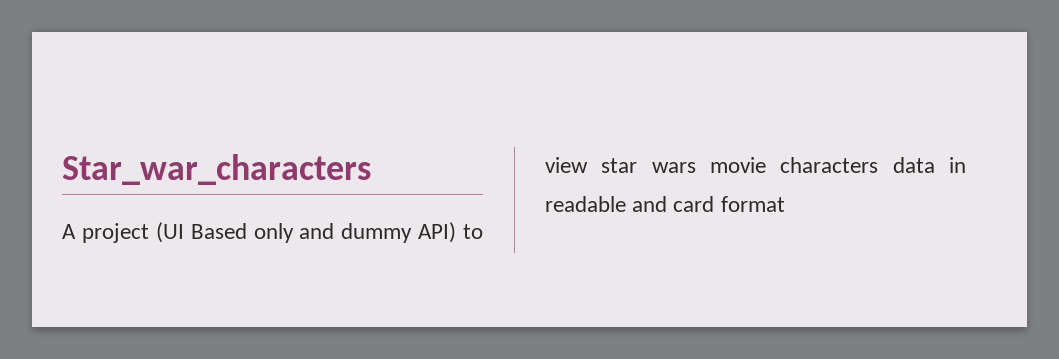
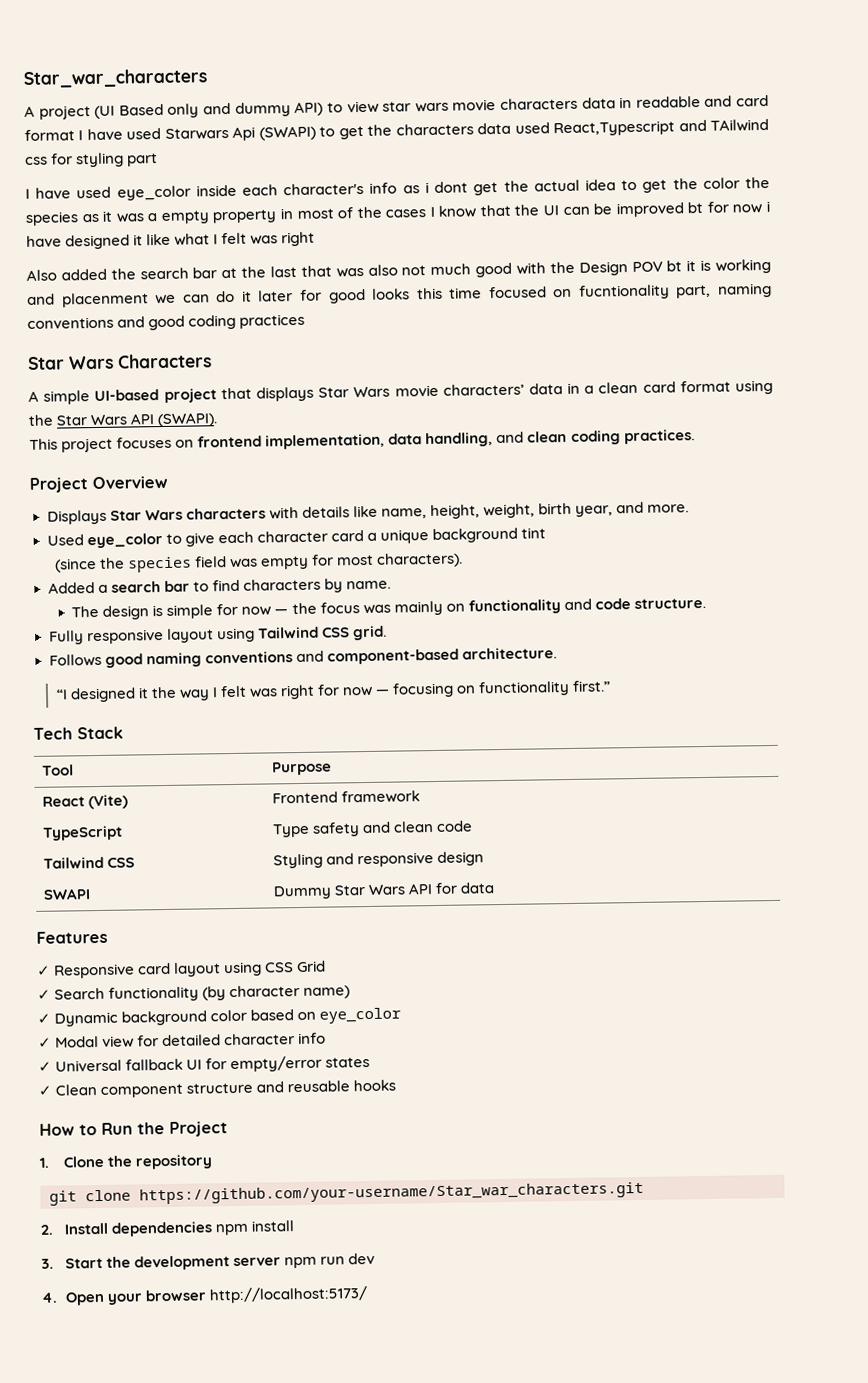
- A project (UI Based only and dummy API) to view star wars movie characters data in readable and card format
+ A project (UI Based only and dummy API) to view star wars movie characters data in readable and card format I have used Starwars Api (SWAPI) to get the characters data used React,Typescript and TAilwind css for styling part
+ I have used eye_color inside each character's info as i dont get the actual idea to get the color the species as it was a empty property in most of the cases I know that the UI can be improved bt for now i have designed it like what I felt was right
+ Also added the search bar at the last that was also not much good with the Design POV bt it is working and placenment we can do it later for good looks this time focused on fucntionality part, naming conventions and good coding practices
+ Star Wars Characters
+ A simple UI-based project that displays Star Wars movie characters’ data in a clean card format using the Star Wars API (SWAPI).
+ This project focuses on frontend implementation, data handling, and clean coding practices.
+ Project Overview
+ Displays Star Wars characters with details like name, height, weight, birth year, and more.
+ Used eye_color to give each character card a unique background tint
+ (since the species field was empty for most characters).
+ Added a search bar to find characters by name.
+ The design is simple for now — the focus was mainly on functionality and code structure.
+ Fully responsive layout using Tailwind CSS grid.
+ Follows good naming conventions and component-based architecture.
+ “I designed it the way I felt was right for now — focusing on functionality first.”
+ Tech Stack
+ Tool | Purpose
+ React (Vite) | Frontend framework
+ TypeScript | Type safety and clean code
+ Tailwind CSS | Styling and responsive design
+ SWAPI | Dummy Star Wars API for data
+ Features
+ ✓ Responsive card layout using CSS Grid
+ ✓ Search functionality (by character name)
+ ✓ Dynamic background color based on eye_color
+ ✓ Modal view for detailed character info
+ ✓ Universal fallback UI for empty/error states
+ ✓ Clean component structure and reusable hooks
+ How to Run the Project
+ 1. Clone the repository
+ git clone https://github.com/your-username/Star_war_characters.git
+ 2. Install dependencies npm install
+ 3. Start the development server npm run dev
+ 4. Open your browser http://localhost:5173/

